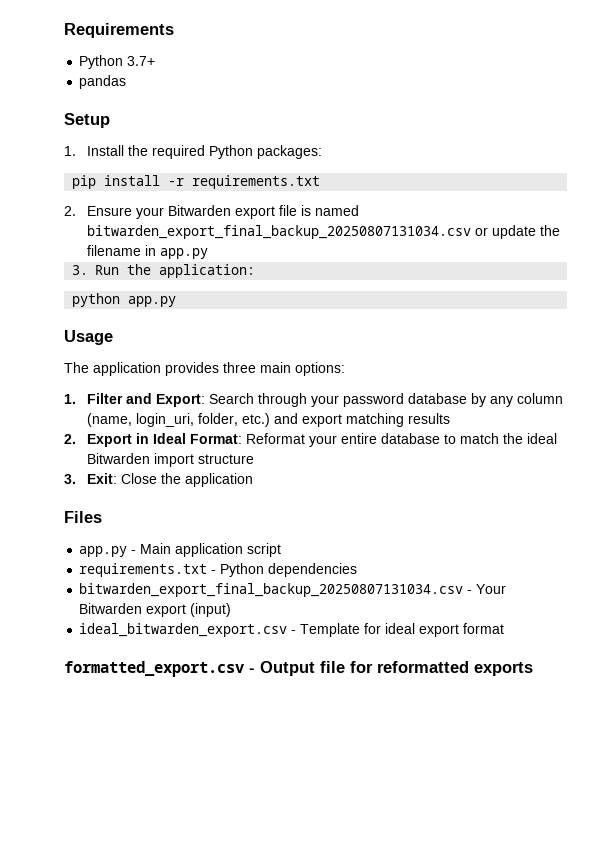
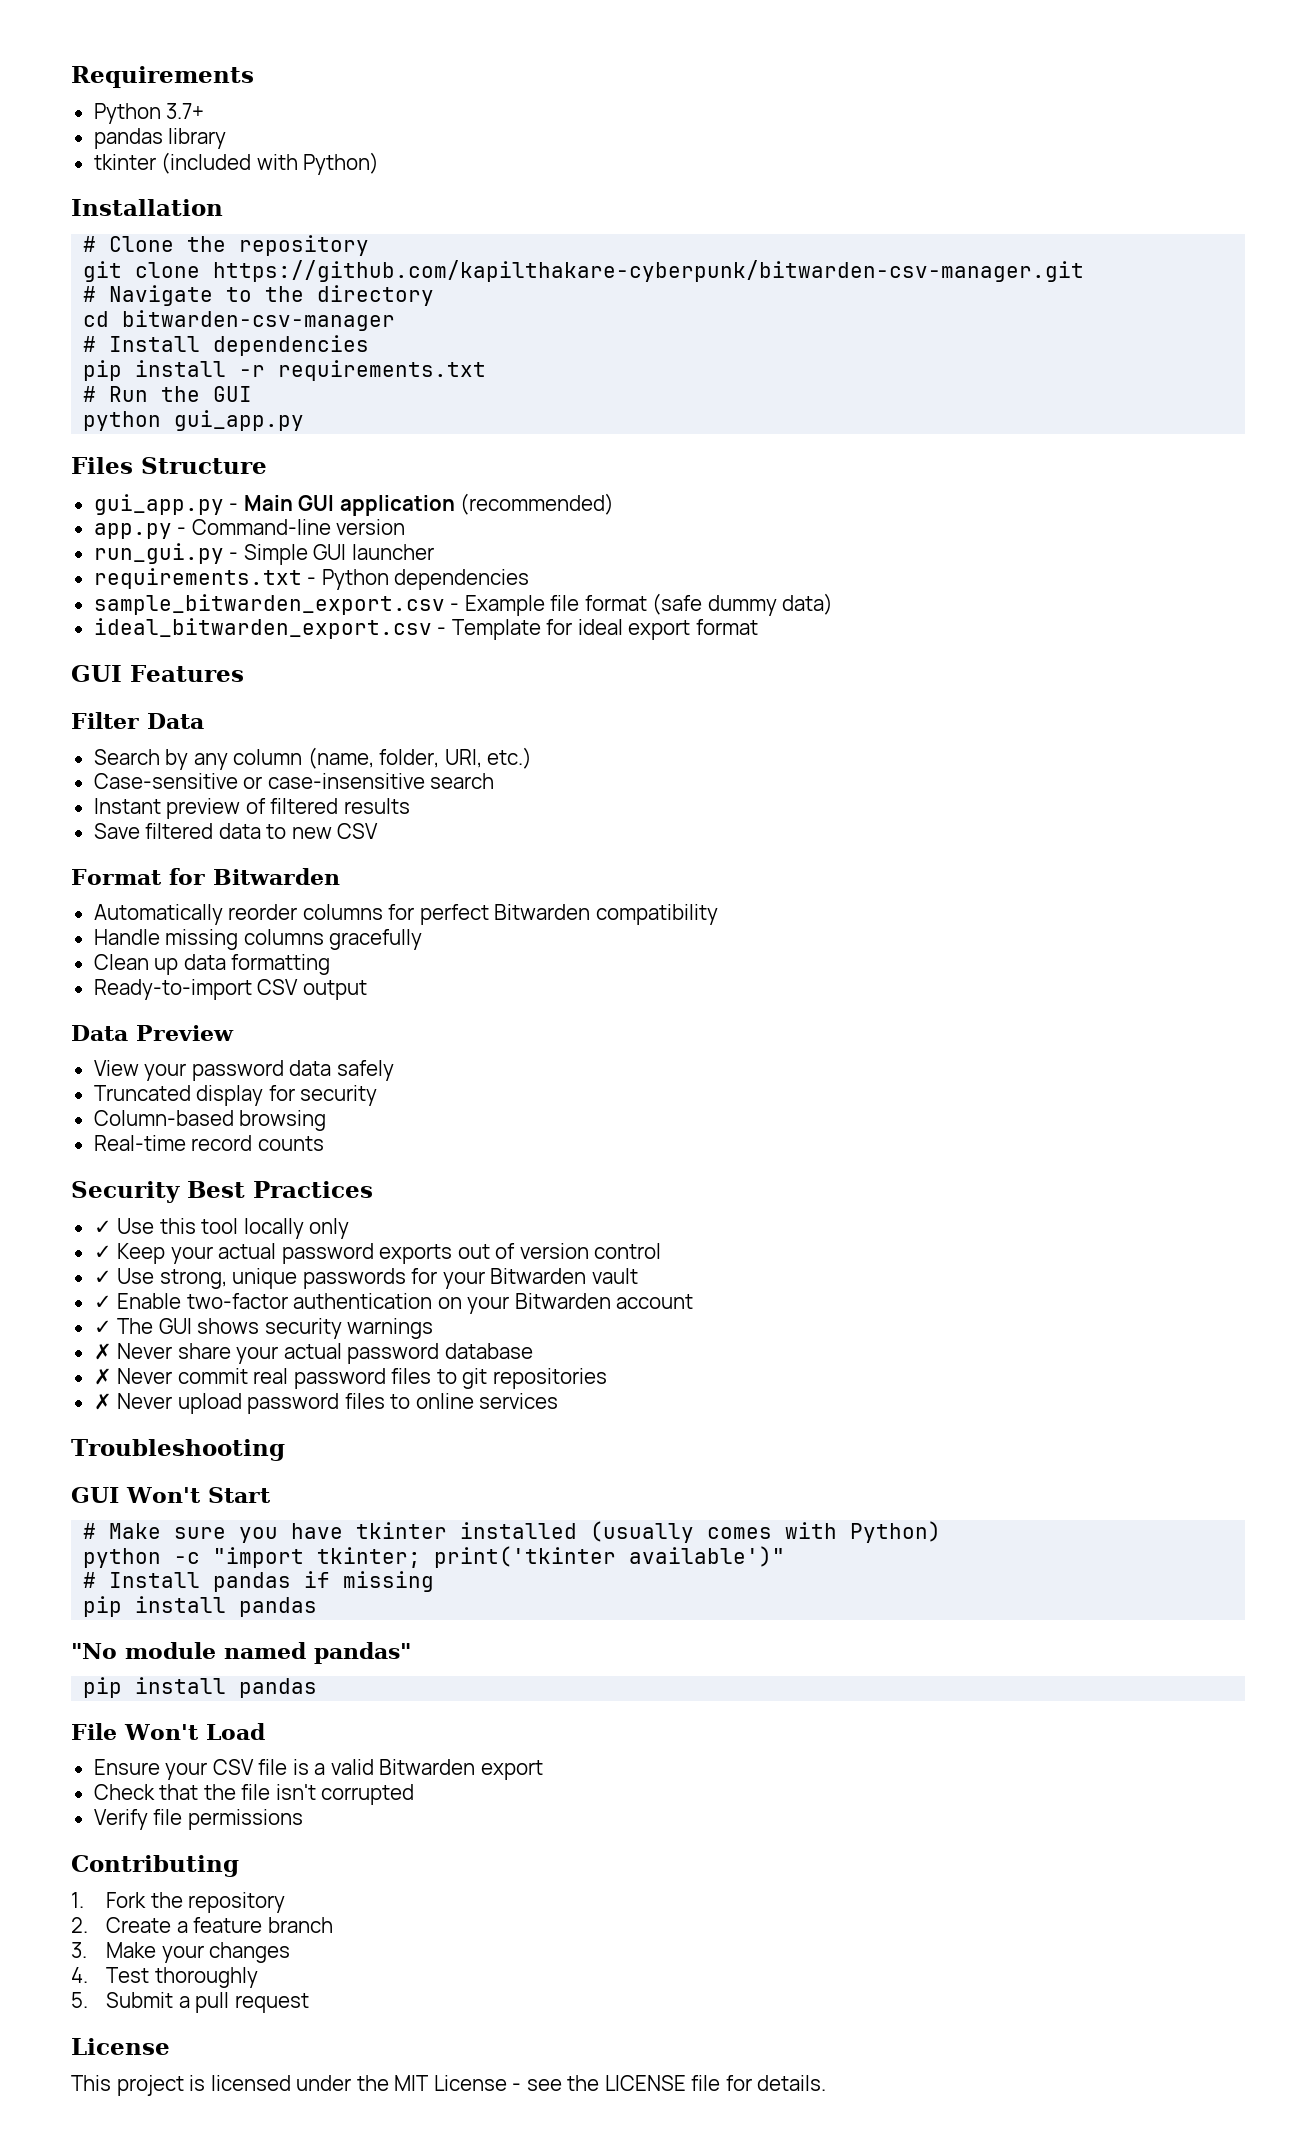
- pandas
- Setup
- 1. Install the required Python packages:
+ pandas library
+ tkinter (included with Python)
+ Installation
+ # Clone the repository
+ git clone https://github.com/kapilthakare-cyberpunk/bitwarden-csv-manager.git
+ # Navigate to the directory
+ cd bitwarden-csv-manager
+ # Install dependencies
  pip install -r requirements.txt
- 2. Ensure your Bitwarden export file is named bitwarden_export_final_backup_20250807131034.csv or update the filename in app.py
- 3. Run the application:
- python app.py
- Usage
- The application provides three main options:
- 1. Filter and Export: Search through your password database by any column (name, login_uri, folder, etc.) and export matching results
- 2. Export in Ideal Format: Reformat your entire database to match the ideal Bitwarden import structure
- 3. Exit: Close the application
- Files
- app.py - Main application script
+ # Run the GUI
+ python gui_app.py
+ Files Structure
+ gui_app.py - Main GUI application (recommended)
+ app.py - Command-line version
+ run_gui.py - Simple GUI launcher
  requirements.txt - Python dependencies
- bitwarden_export_final_backup_20250807131034.csv - Your Bitwarden export (input)
+ sample_bitwarden_export.csv - Example file format (safe dummy data)
- formatted_export.csv - Output file for reformatted exports
+ GUI Features
+ Filter Data
+ Search by any column (name, folder, URI, etc.)
+ Case-sensitive or case-insensitive search
+ Instant preview of filtered results
+ Save filtered data to new CSV
+ Format for Bitwarden
+ Automatically reorder columns for perfect Bitwarden compatibility
+ Handle missing columns gracefully
+ Clean up data formatting
+ Ready-to-import CSV output
+ Data Preview
+ View your password data safely
+ Truncated display for security
+ Column-based browsing
+ Real-time record counts
+ Security Best Practices
+ ✓ Use this tool locally only
+ ✓ Keep your actual password exports out of version control
+ ✓ Use strong, unique passwords for your Bitwarden vault
+ ✓ Enable two-factor authentication on your Bitwarden account
+ ✓ The GUI shows security warnings
+ ✗ Never share your actual password database
+ ✗ Never commit real password files to git repositories
+ ✗ Never upload password files to online services
+ Troubleshooting
+ GUI Won't Start
+ # Make sure you have tkinter installed (usually comes with Python)
+ python -c "import tkinter; print('tkinter available')"
+ # Install pandas if missing
+ pip install pandas
+ "No module named pandas"
+ pip install pandas
+ File Won't Load
+ Ensure your CSV file is a valid Bitwarden export
+ Check that the file isn't corrupted
+ Verify file permissions
+ Contributing
+ 1. Fork the repository
+ 2. Create a feature branch
+ 3. Make your changes
+ 4. Test thoroughly
+ 5. Submit a pull request
+ License
+ This project is licensed under the MIT License - see the LICENSE file for details.

